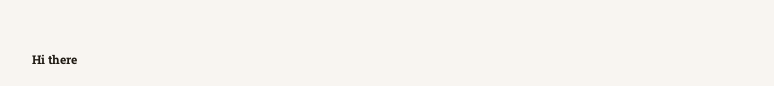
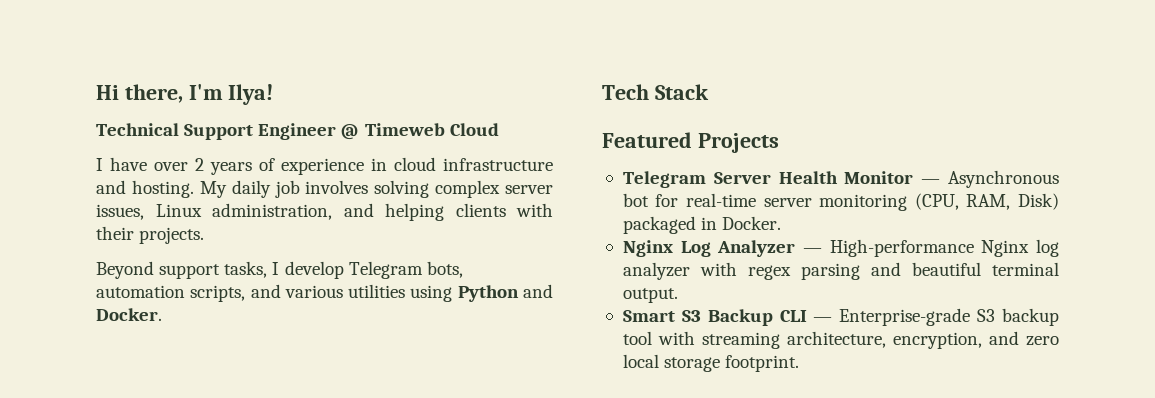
- Hi there
+ Hi there, I'm Ilya!
+ Technical Support Engineer @ Timeweb Cloud
+ I have over 2 years of experience in cloud infrastructure and hosting. My daily job involves solving complex server issues, Linux administration, and helping clients with their projects.
+ Beyond support tasks, I develop Telegram bots, automation scripts, and various utilities using Python and Docker.
+ Tech Stack
+ Featured Projects
+ Telegram Server Health Monitor — Asynchronous bot for real-time server monitoring (CPU, RAM, Disk) packaged in Docker.
+ Nginx Log Analyzer — High-performance Nginx log analyzer with regex parsing and beautiful terminal output.
+ Smart S3 Backup CLI — Enterprise-grade S3 backup tool with streaming architecture, encryption, and zero local storage footprint.

